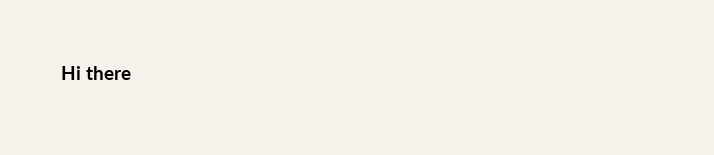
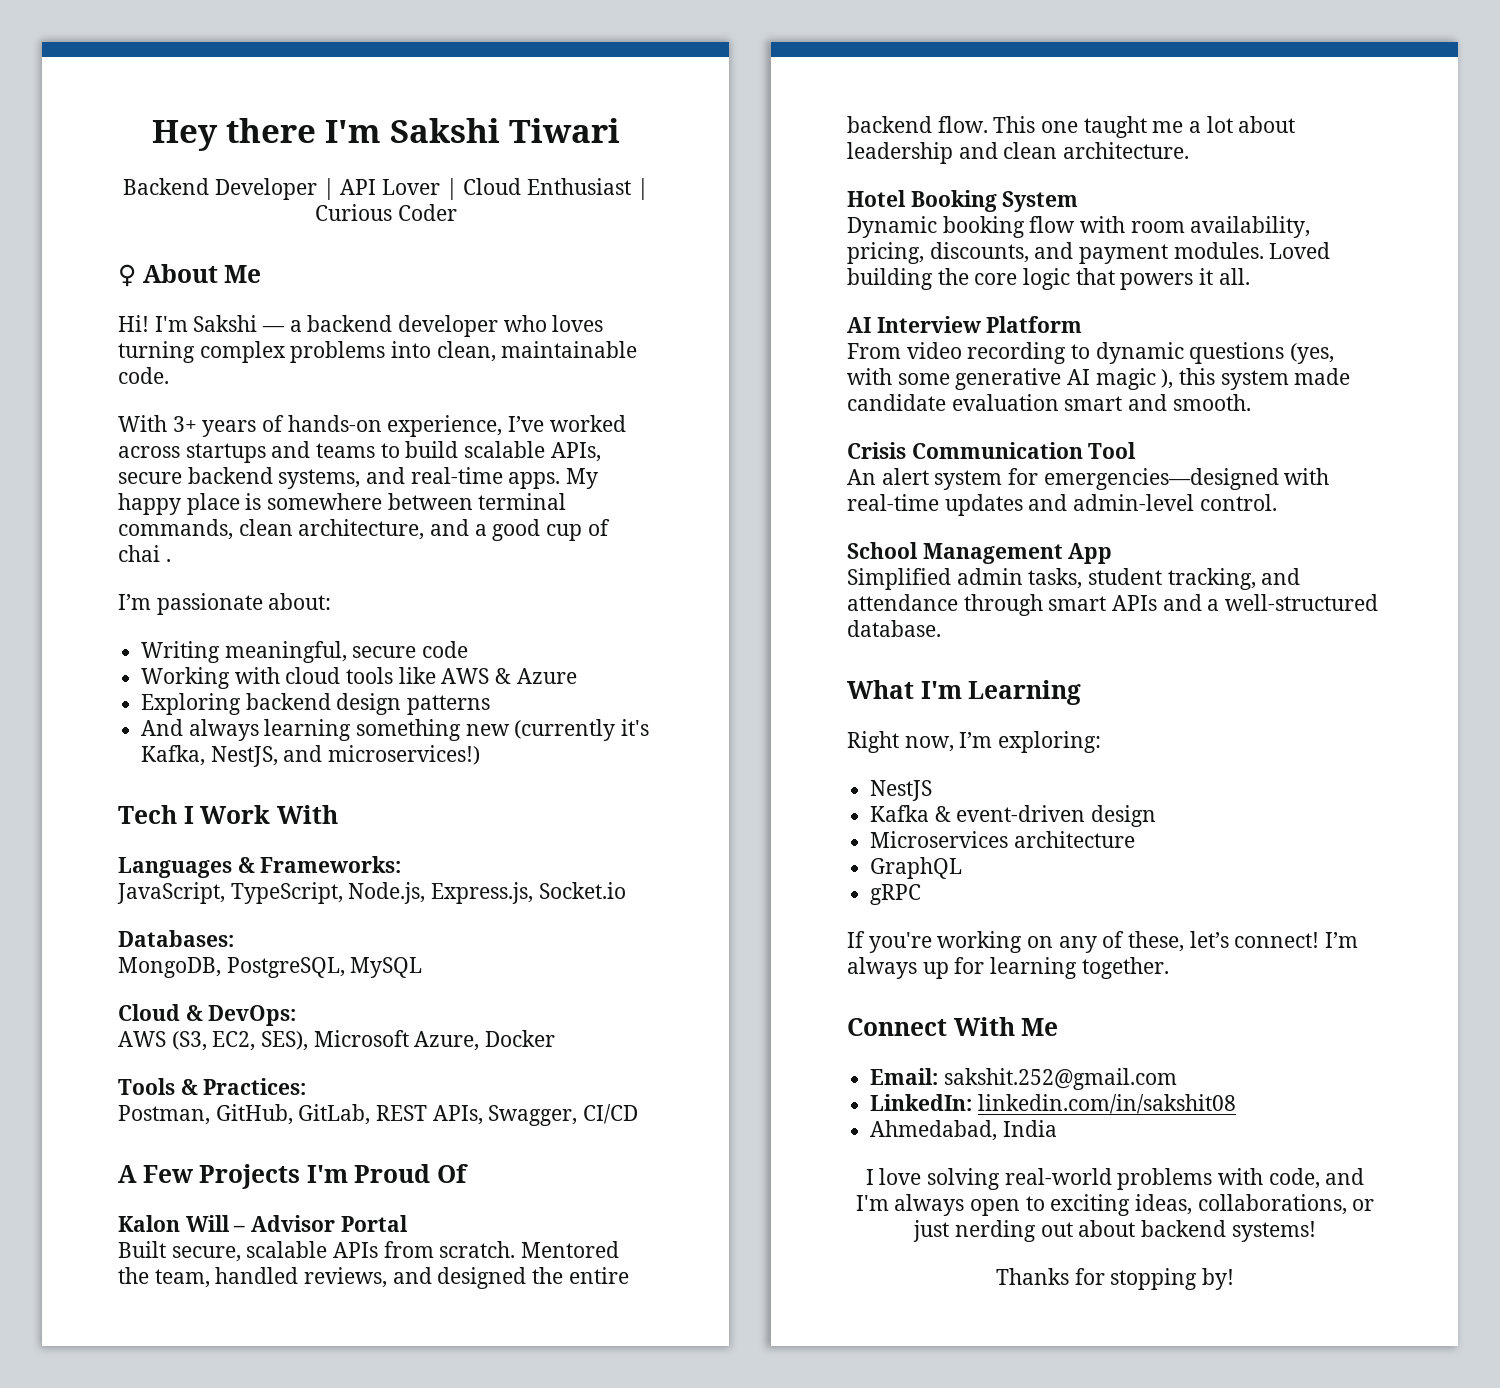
- Hi there
+ Hey there I'm Sakshi Tiwari
+ Backend Developer | API Lover | Cloud Enthusiast | Curious Coder
+ ♀ About Me
+ Hi! I'm Sakshi — a backend developer who loves turning complex problems into clean, maintainable code.
+ With 3+ years of hands-on experience, I’ve worked across startups and teams to build scalable APIs, secure backend systems, and real-time apps. My happy place is somewhere between terminal commands, clean architecture, and a good cup of chai .
+ I’m passionate about:
+ Writing meaningful, secure code
+ Working with cloud tools like AWS & Azure
+ Exploring backend design patterns
+ And always learning something new (currently it's Kafka, NestJS, and microservices!)
+ Tech I Work With
+ Languages & Frameworks:
+ JavaScript, TypeScript, Node.js, Express.js, Socket.io
+ Databases:
+ MongoDB, PostgreSQL, MySQL
+ Cloud & DevOps:
+ AWS (S3, EC2, SES), Microsoft Azure, Docker
+ Tools & Practices:
+ Postman, GitHub, GitLab, REST APIs, Swagger, CI/CD
+ A Few Projects I'm Proud Of
+ Kalon Will – Advisor Portal
+ Built secure, scalable APIs from scratch. Mentored the team, handled reviews, and designed the entire backend flow. This one taught me a lot about leadership and clean architecture.
+ Hotel Booking System
+ Dynamic booking flow with room availability, pricing, discounts, and payment modules. Loved building the core logic that powers it all.
+ AI Interview Platform
+ From video recording to dynamic questions (yes, with some generative AI magic ), this system made candidate evaluation smart and smooth.
+ Crisis Communication Tool
+ An alert system for emergencies—designed with real-time updates and admin-level control.
+ School Management App
+ Simplified admin tasks, student tracking, and attendance through smart APIs and a well-structured database.
+ What I'm Learning
+ Right now, I’m exploring:
+ NestJS
+ Kafka & event-driven design
+ Microservices architecture
+ GraphQL
+ gRPC
+ If you're working on any of these, let’s connect! I’m always up for learning together.
+ Connect With Me
+ Email: sakshit.252@gmail.com
+ LinkedIn: linkedin.com/in/sakshit08
+ Ahmedabad, India
+ I love solving real-world problems with code, and I'm always open to exciting ideas, collaborations, or just nerding out about backend systems!
+ Thanks for stopping by!

